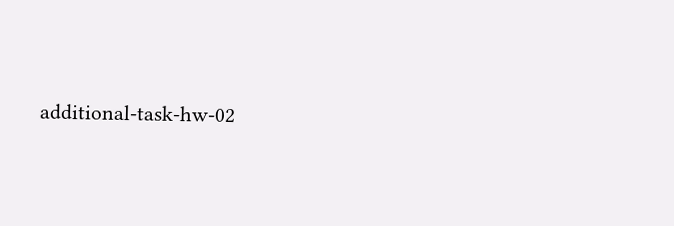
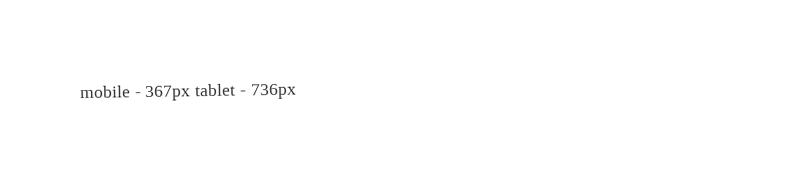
- additional-task-hw-02
+ mobile - 367px tablet - 736px

